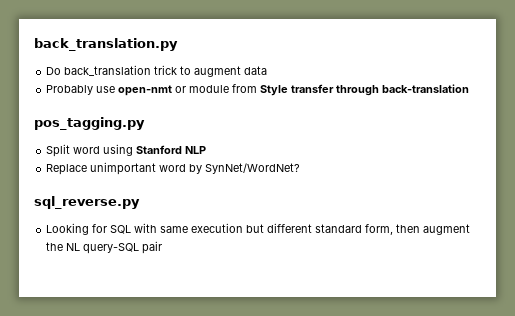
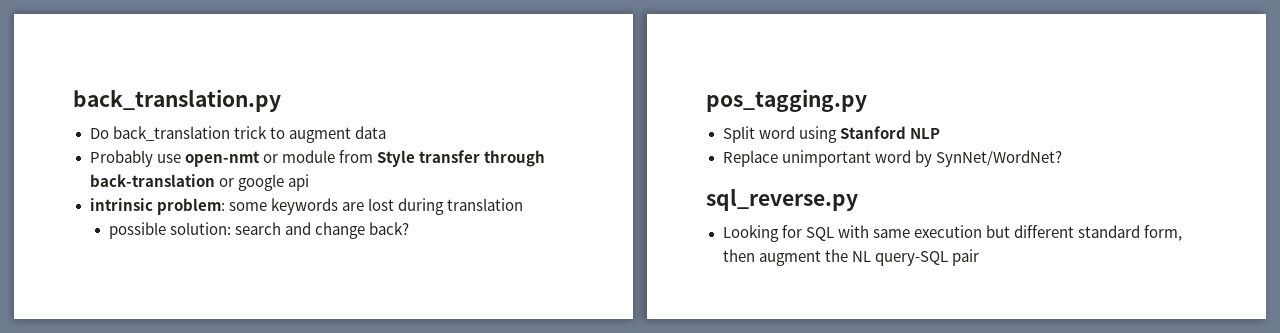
- Probably use open-nmt or module from Style transfer through back-translation
+ Probably use open-nmt or module from Style transfer through back-translation or google api
+ intrinsic problem: some keywords are lost during translation
+ possible solution: search and change back?

